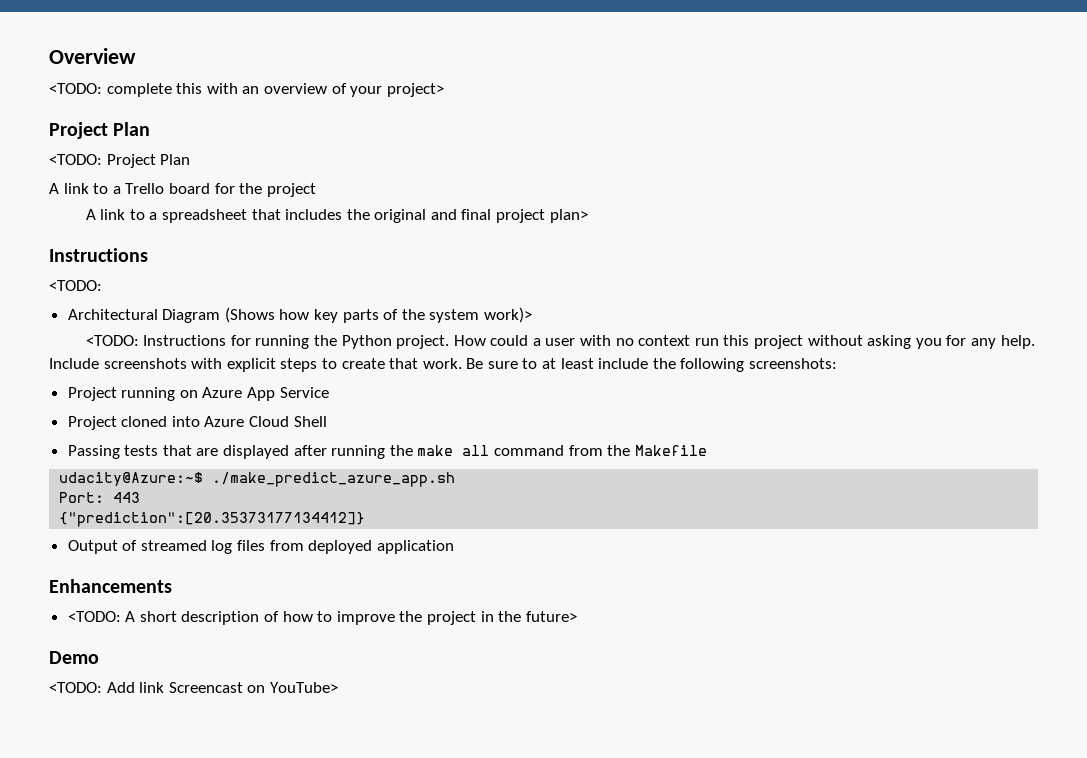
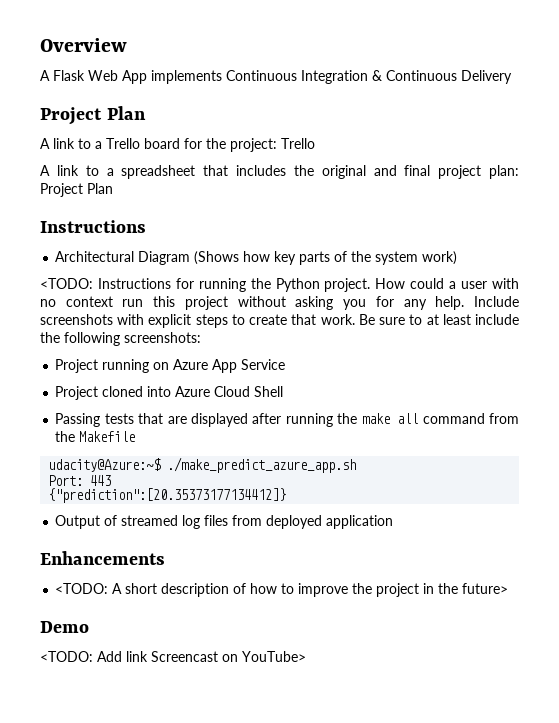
- <TODO: complete this with an overview of your project>
+ A Flask Web App implements Continuous Integration & Continuous Delivery
  Project Plan
- <TODO: Project Plan
- A link to a Trello board for the project
+ A link to a Trello board for the project: Trello
- A link to a spreadsheet that includes the original and final project plan>
+ A link to a spreadsheet that includes the original and final project plan: Project Plan
  Instructions
- <TODO:
- Architectural Diagram (Shows how key parts of the system work)>
+ Architectural Diagram (Shows how key parts of the system work)

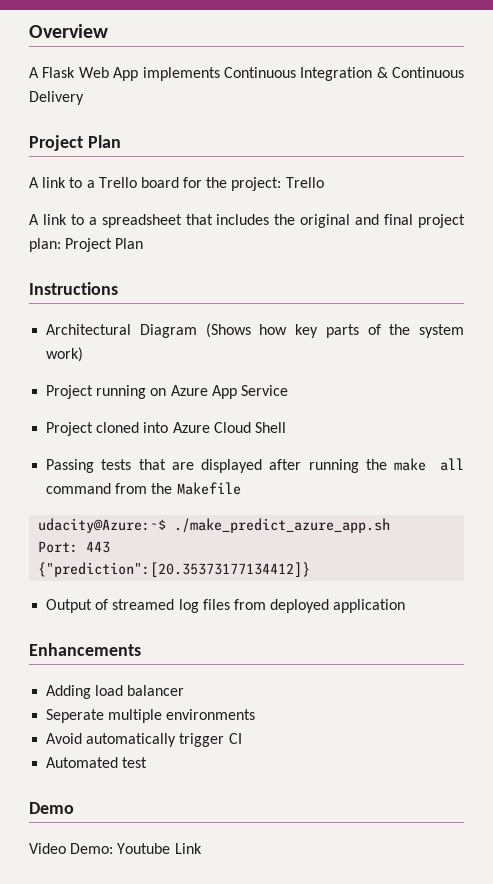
- <TODO: Instructions for running the Python project. How could a user with no context run this project without asking you for any help. Include screenshots with explicit steps to create that work. Be sure to at least include the following screenshots:
- <TODO: A short description of how to improve the project in the future>
+ Adding load balancer
+ Seperate multiple environments
+ Avoid automatically trigger CI
+ Automated test
  Demo
- <TODO: Add link Screencast on YouTube>
+ Video Demo: Youtube Link

